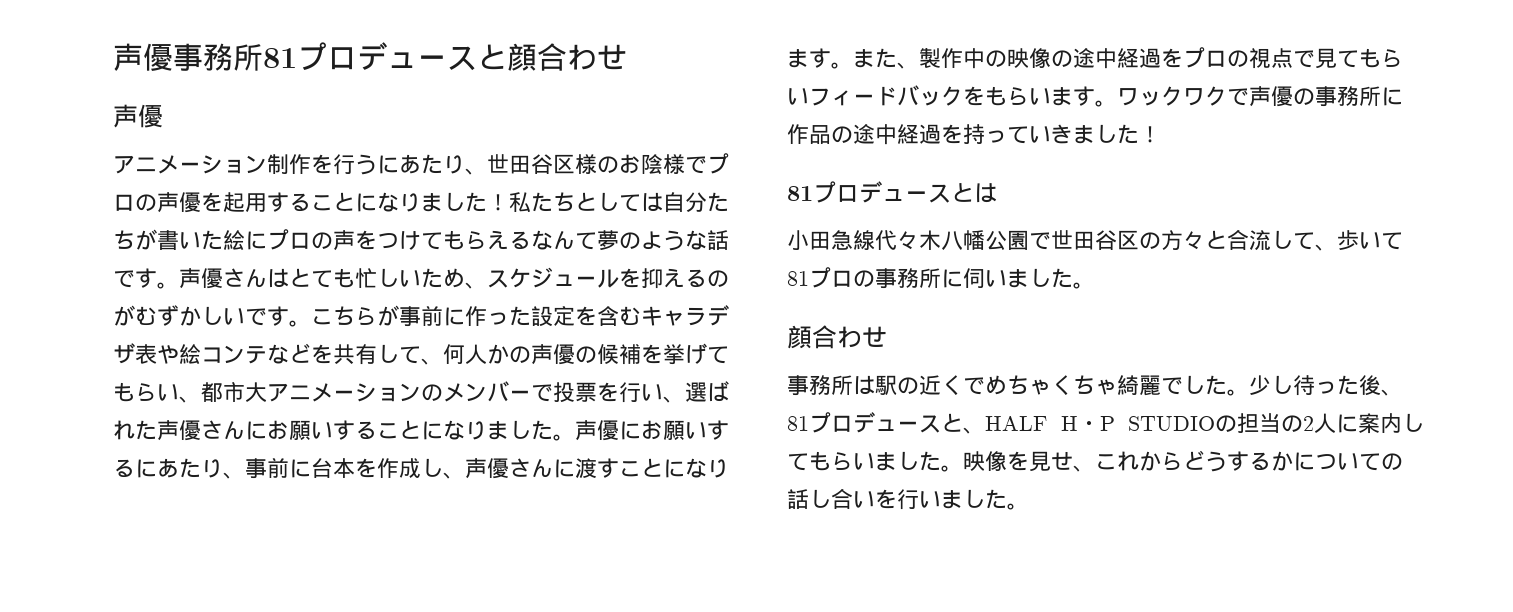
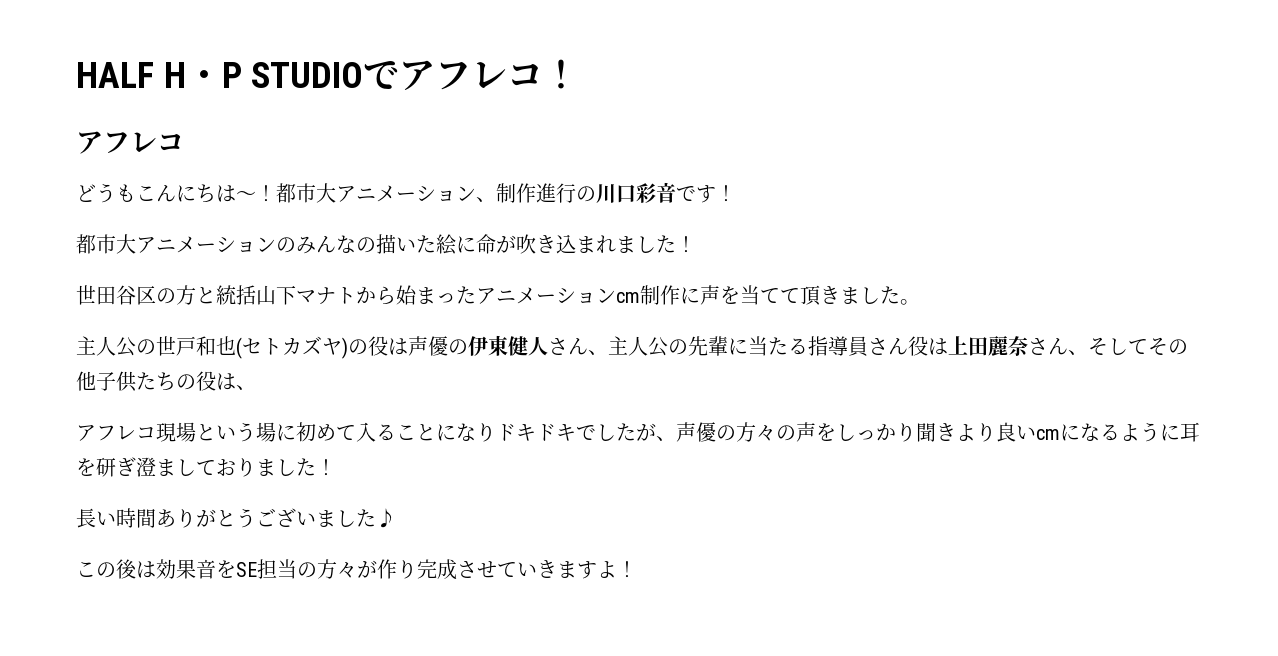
- 声優事務所81プロデュースと顔合わせ
- 声優
- アニメーション制作を行うにあたり、世田谷区様のお陰様でプロの声優を起用することになりました！私たちとしては自分たちが書いた絵にプロの声をつけてもらえるなんて夢のような話です。声優さんはとても忙しいため、スケジュールを抑えるのがむずかしいです。こちらが事前に作った設定を含むキャラデザ表や絵コンテなどを共有して、何人かの声優の候補を挙げてもらい、都市大アニメーションのメンバーで投票を行い、選ばれた声優さんにお願いすることになりました。声優にお願いするにあたり、事前に台本を作成し、声優さんに渡すことになります。また、製作中の映像の途中経過をプロの視点で見てもらいフィードバックをもらいます。ワックワクで声優の事務所に作品の途中経過を持っていきました！
- 81プロデュースとは
- 小田急線代々木八幡公園で世田谷区の方々と合流して、歩いて81プロの事務所に伺いました。
- 顔合わせ
- 事務所は駅の近くでめちゃくちゃ綺麗でした。少し待った後、81プロデュースと、HALF H・P STUDIOの担当の2人に案内してもらいました。映像を見せ、これからどうするかについての話し合いを行いました。
+ HALF H・P STUDIOでアフレコ！
+ アフレコ
+ どうもこんにちは〜！都市大アニメーション、制作進行の川口彩音です！
+ 都市大アニメーションのみんなの描いた絵に命が吹き込まれました！
+ 世田谷区の方と統括山下マナトから始まったアニメーションcm制作に声を当てて頂きました。
+ 主人公の世戸和也(セトカズヤ)の役は声優の伊東健人さん、主人公の先輩に当たる指導員さん役は上田麗奈さん、そしてその他子供たちの役は、
+ アフレコ現場という場に初めて入ることになりドキドキでしたが、声優の方々の声をしっかり聞きより良いcmになるように耳を研ぎ澄ましておりました！
+ 長い時間ありがとうございました♪
+ この後は効果音をSE担当の方々が作り完成させていきますよ！

